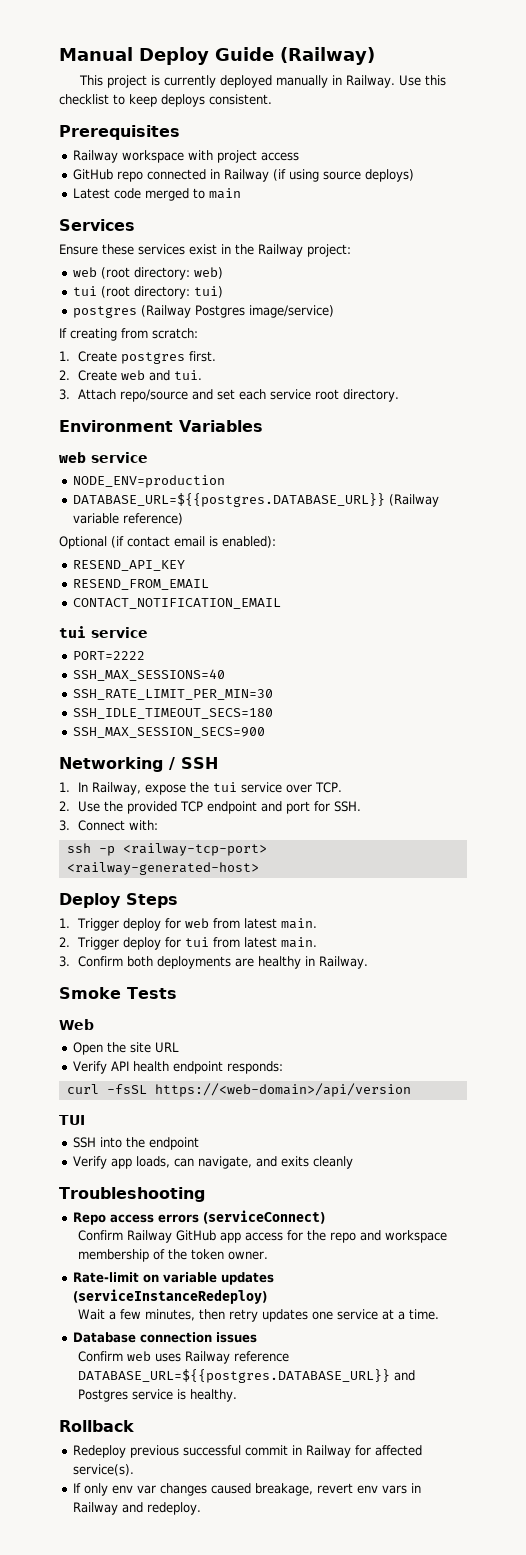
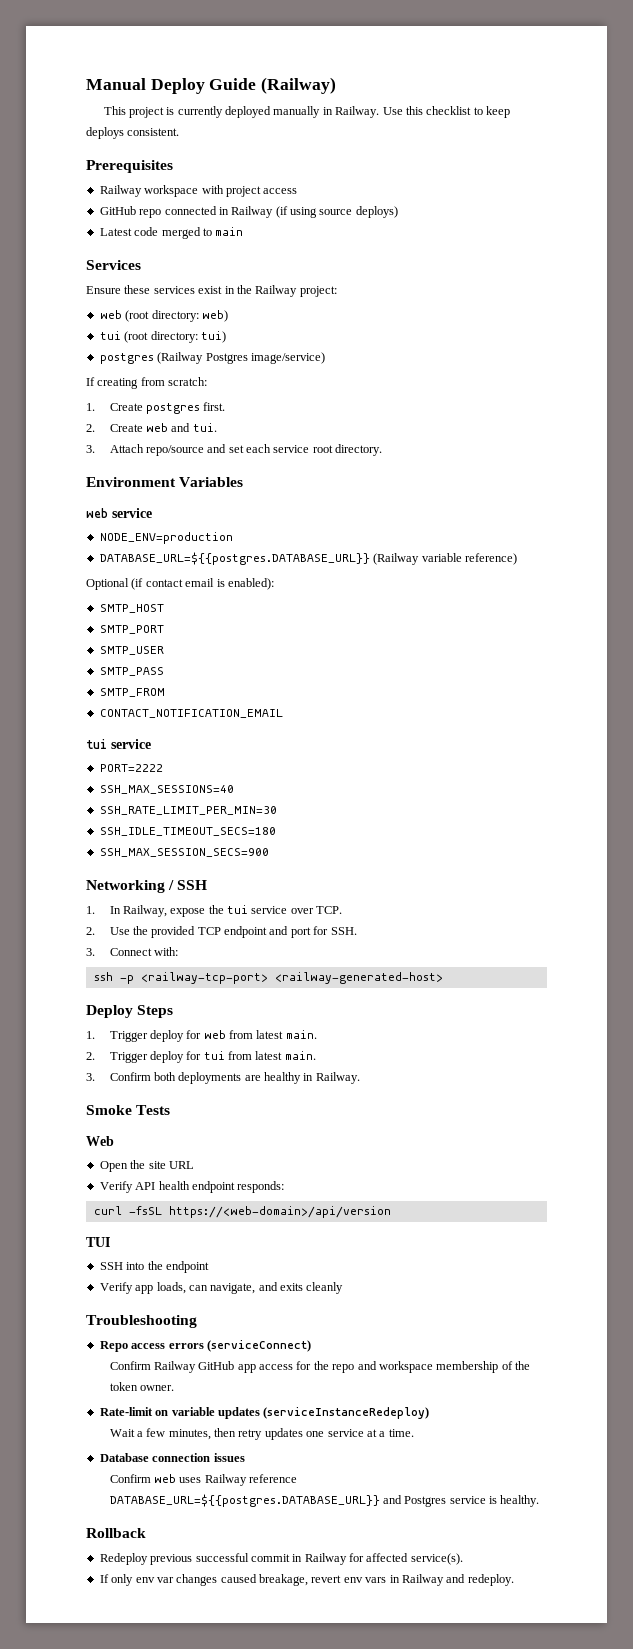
- RESEND_API_KEY
- RESEND_FROM_EMAIL
+ SMTP_HOST
+ SMTP_PORT
+ SMTP_USER
+ SMTP_PASS
+ SMTP_FROM

